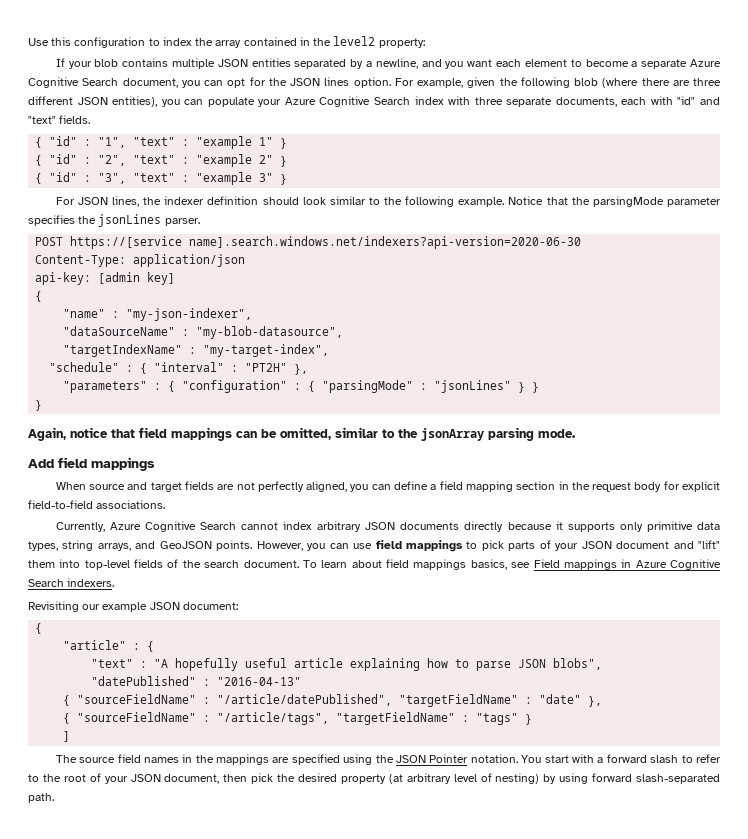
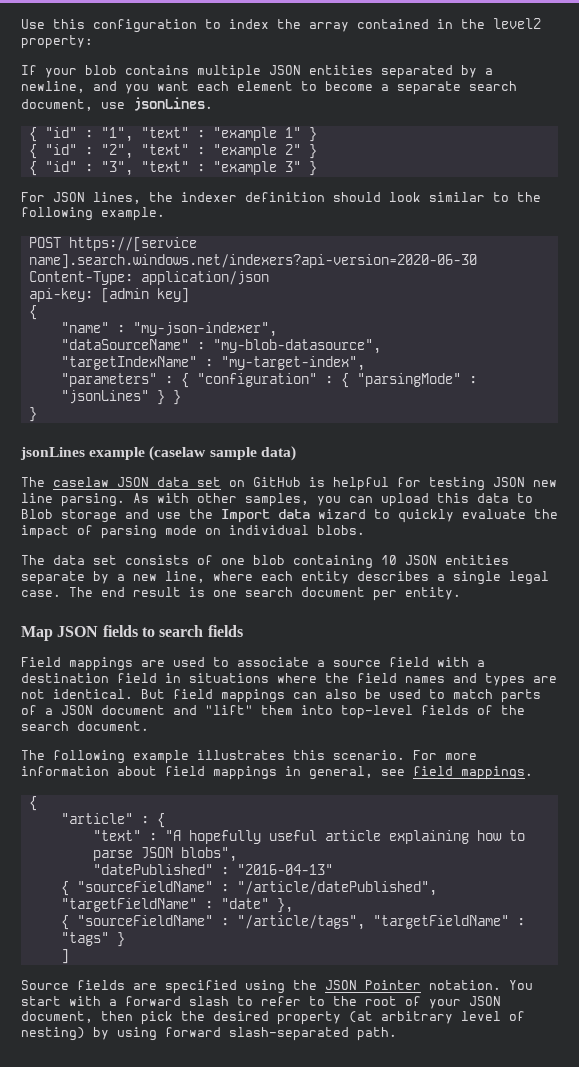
- If your blob contains multiple JSON entities separated by a newline, and you want each element to become a separate Azure Cognitive Search document, you can opt for the JSON lines option. For example, given the following blob (where there are three different JSON entities), you can populate your Azure Cognitive Search index with three separate documents, each with "id" and "text" fields.
+ If your blob contains multiple JSON entities separated by a newline, and you want each element to become a separate search document, use jsonLines.
- Notice that the parsingMode parameter specifies the jsonLines parser.
- "schedule" : { "interval" : "PT2H" },
- Again, notice that field mappings can be omitted, similar to the jsonArray parsing mode.
- Add field mappings
- When source and target fields are not perfectly aligned, you can define a field mapping section in the request body for explicit field-to-field associations.
- Currently, Azure Cognitive Search cannot index arbitrary JSON documents directly because it supports only primitive data types, string arrays, and GeoJSON points. However, you can use field mappings to pick parts of your JSON document and "lift" them into top-level fields of the search document. To learn about field mappings basics, see Field mappings in Azure Cognitive Search indexers.
- Revisiting our example JSON document:
+ jsonLines example (caselaw sample data)
+ The caselaw JSON data set on GitHub is helpful for testing JSON new line parsing. As with other samples, you can upload this data to Blob storage and use the Import data wizard to quickly evaluate the impact of parsing mode on individual blobs.
+ The data set consists of one blob containing 10 JSON entities separate by a new line, where each entity describes a single legal case. The end result is one search document per entity.
+ Map JSON fields to search fields
+ Field mappings are used to associate a source field with a destination field in situations where the field names and types are not identical. But field mappings can also be used to match parts of a JSON document and "lift" them into top-level fields of the search document.
+ The following example illustrates this scenario. For more information about field mappings in general, see field mappings.
- The source field names in the mappings are specified using the JSON Pointer notation.
+ Source fields are specified using the JSON Pointer notation.

